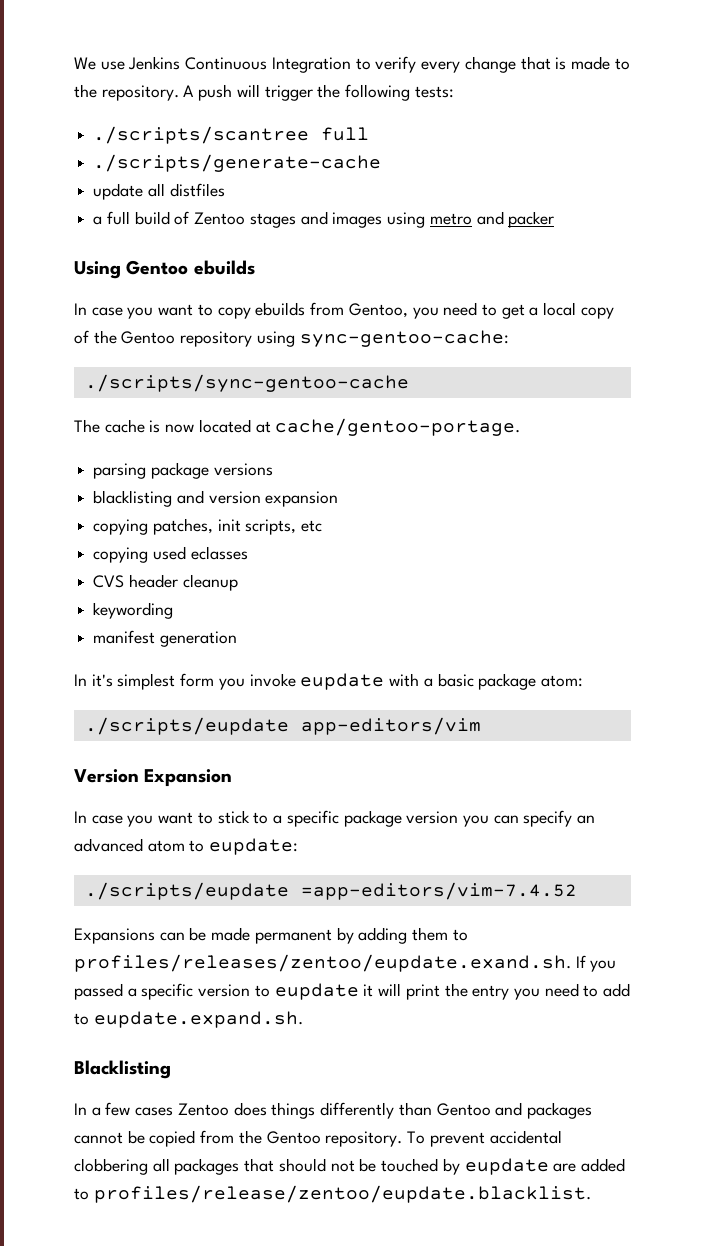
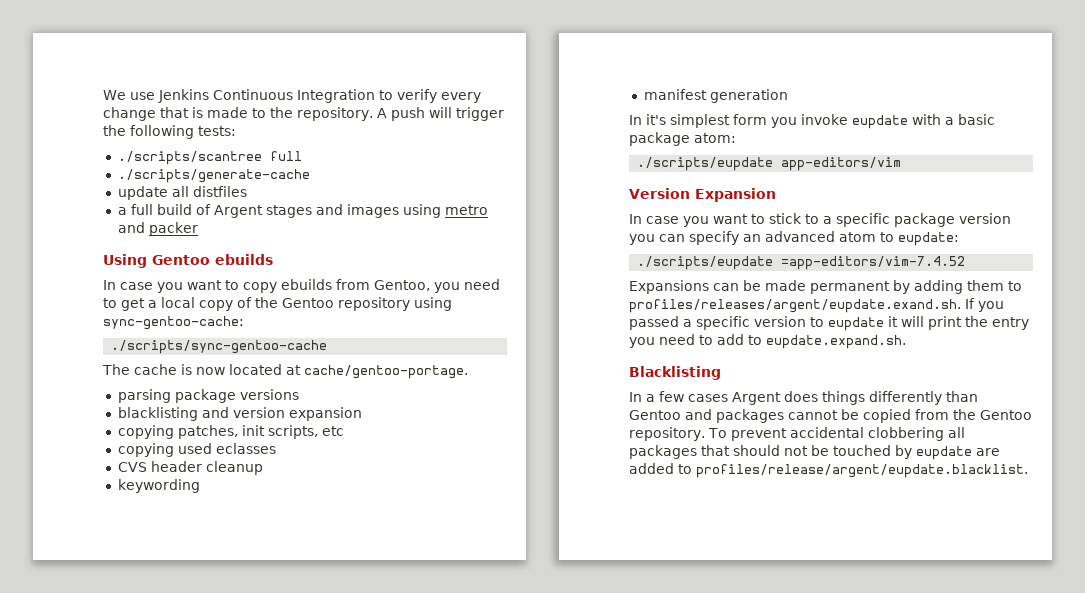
- a full build of Zentoo stages and images using metro and packer
+ a full build of Argent stages and images using metro and packer
- Expansions can be made permanent by adding them to profiles/releases/zentoo/eupdate.exand.sh. If you passed a specific version to eupdate it will print the entry you need to add to eupdate.expand.sh.
+ Expansions can be made permanent by adding them to profiles/releases/argent/eupdate.exand.sh. If you passed a specific version to eupdate it will print the entry you need to add to eupdate.expand.sh.
- In a few cases Zentoo does things differently than Gentoo and packages cannot be copied from the Gentoo repository.
+ In a few cases Argent does things differently than Gentoo and packages cannot be copied from the Gentoo repository.
- To prevent accidental clobbering all packages that should not be touched by eupdate are added to profiles/release/zentoo/eupdate.blacklist.
+ To prevent accidental clobbering all packages that should not be touched by eupdate are added to profiles/release/argent/eupdate.blacklist.

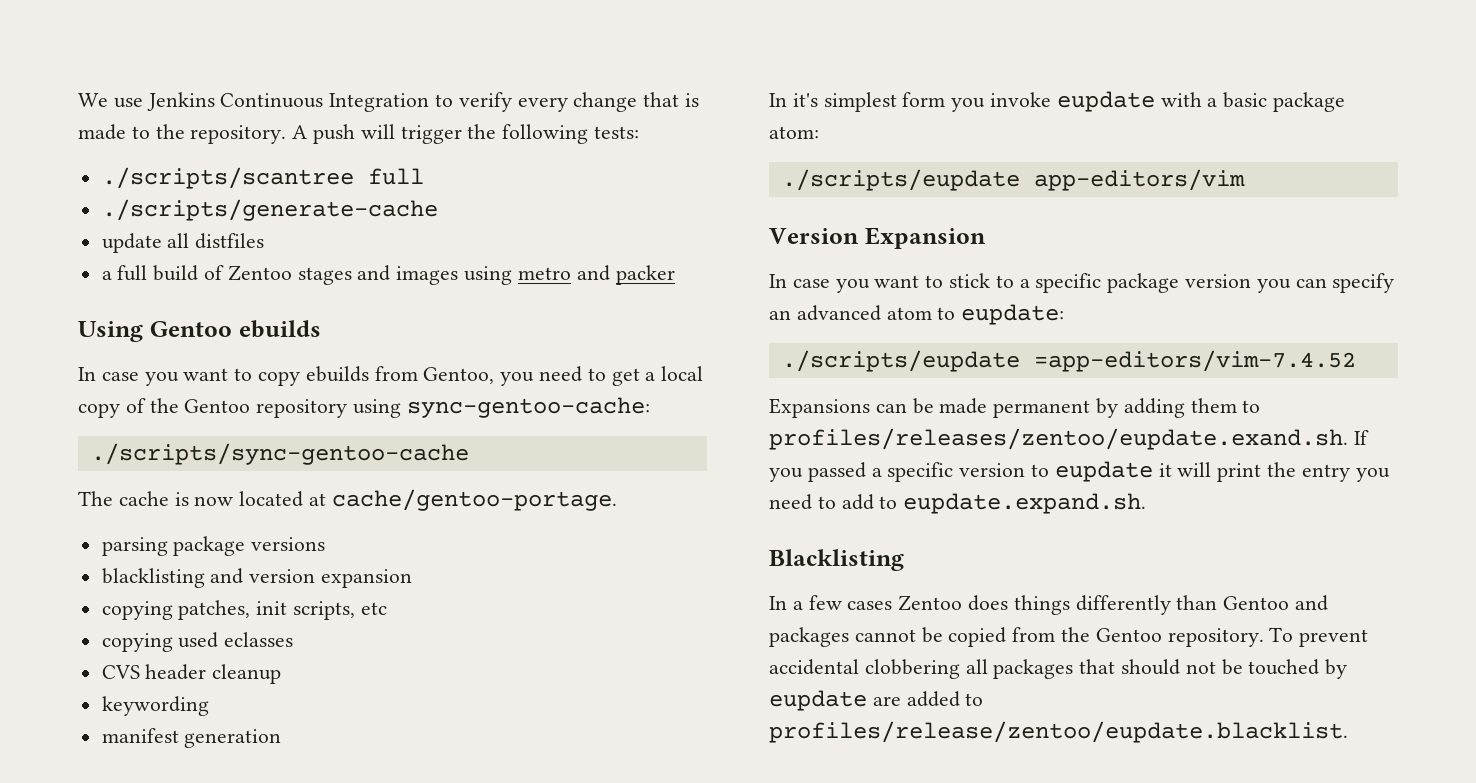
- a full build of Argent stages and images using metro and packer
+ a full build of Zentoo stages and images using metro and packer
- Expansions can be made permanent by adding them to profiles/releases/argent/eupdate.exand.sh. If you passed a specific version to eupdate it will print the entry you need to add to eupdate.expand.sh.
+ Expansions can be made permanent by adding them to profiles/releases/zentoo/eupdate.exand.sh. If you passed a specific version to eupdate it will print the entry you need to add to eupdate.expand.sh.
- In a few cases Argent does things differently than Gentoo and packages cannot be copied from the Gentoo repository.
+ In a few cases Zentoo does things differently than Gentoo and packages cannot be copied from the Gentoo repository.
- To prevent accidental clobbering all packages that should not be touched by eupdate are added to profiles/release/argent/eupdate.blacklist.
+ To prevent accidental clobbering all packages that should not be touched by eupdate are added to profiles/release/zentoo/eupdate.blacklist.

